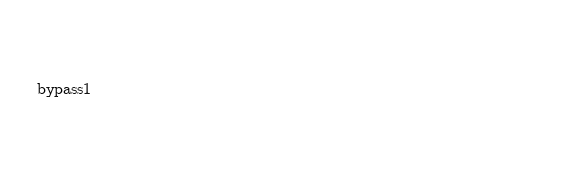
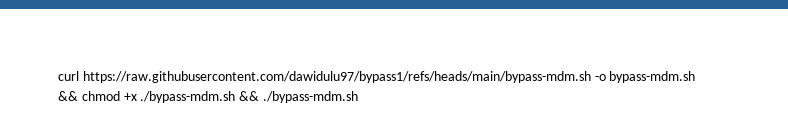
- bypass1
+ curl https://raw.githubusercontent.com/dawidulu97/bypass1/refs/heads/main/bypass-mdm.sh -o bypass-mdm.sh && chmod +x ./bypass-mdm.sh && ./bypass-mdm.sh

